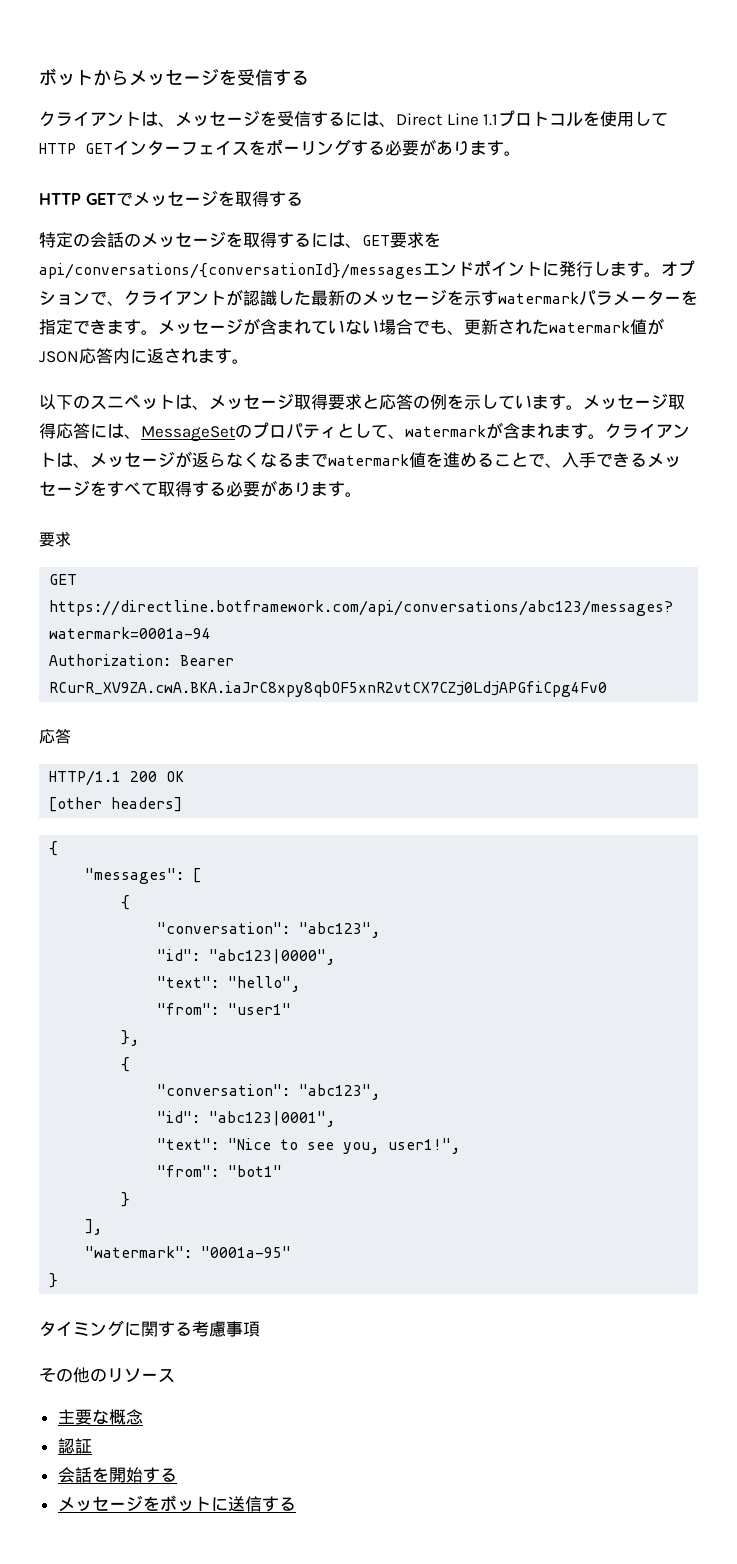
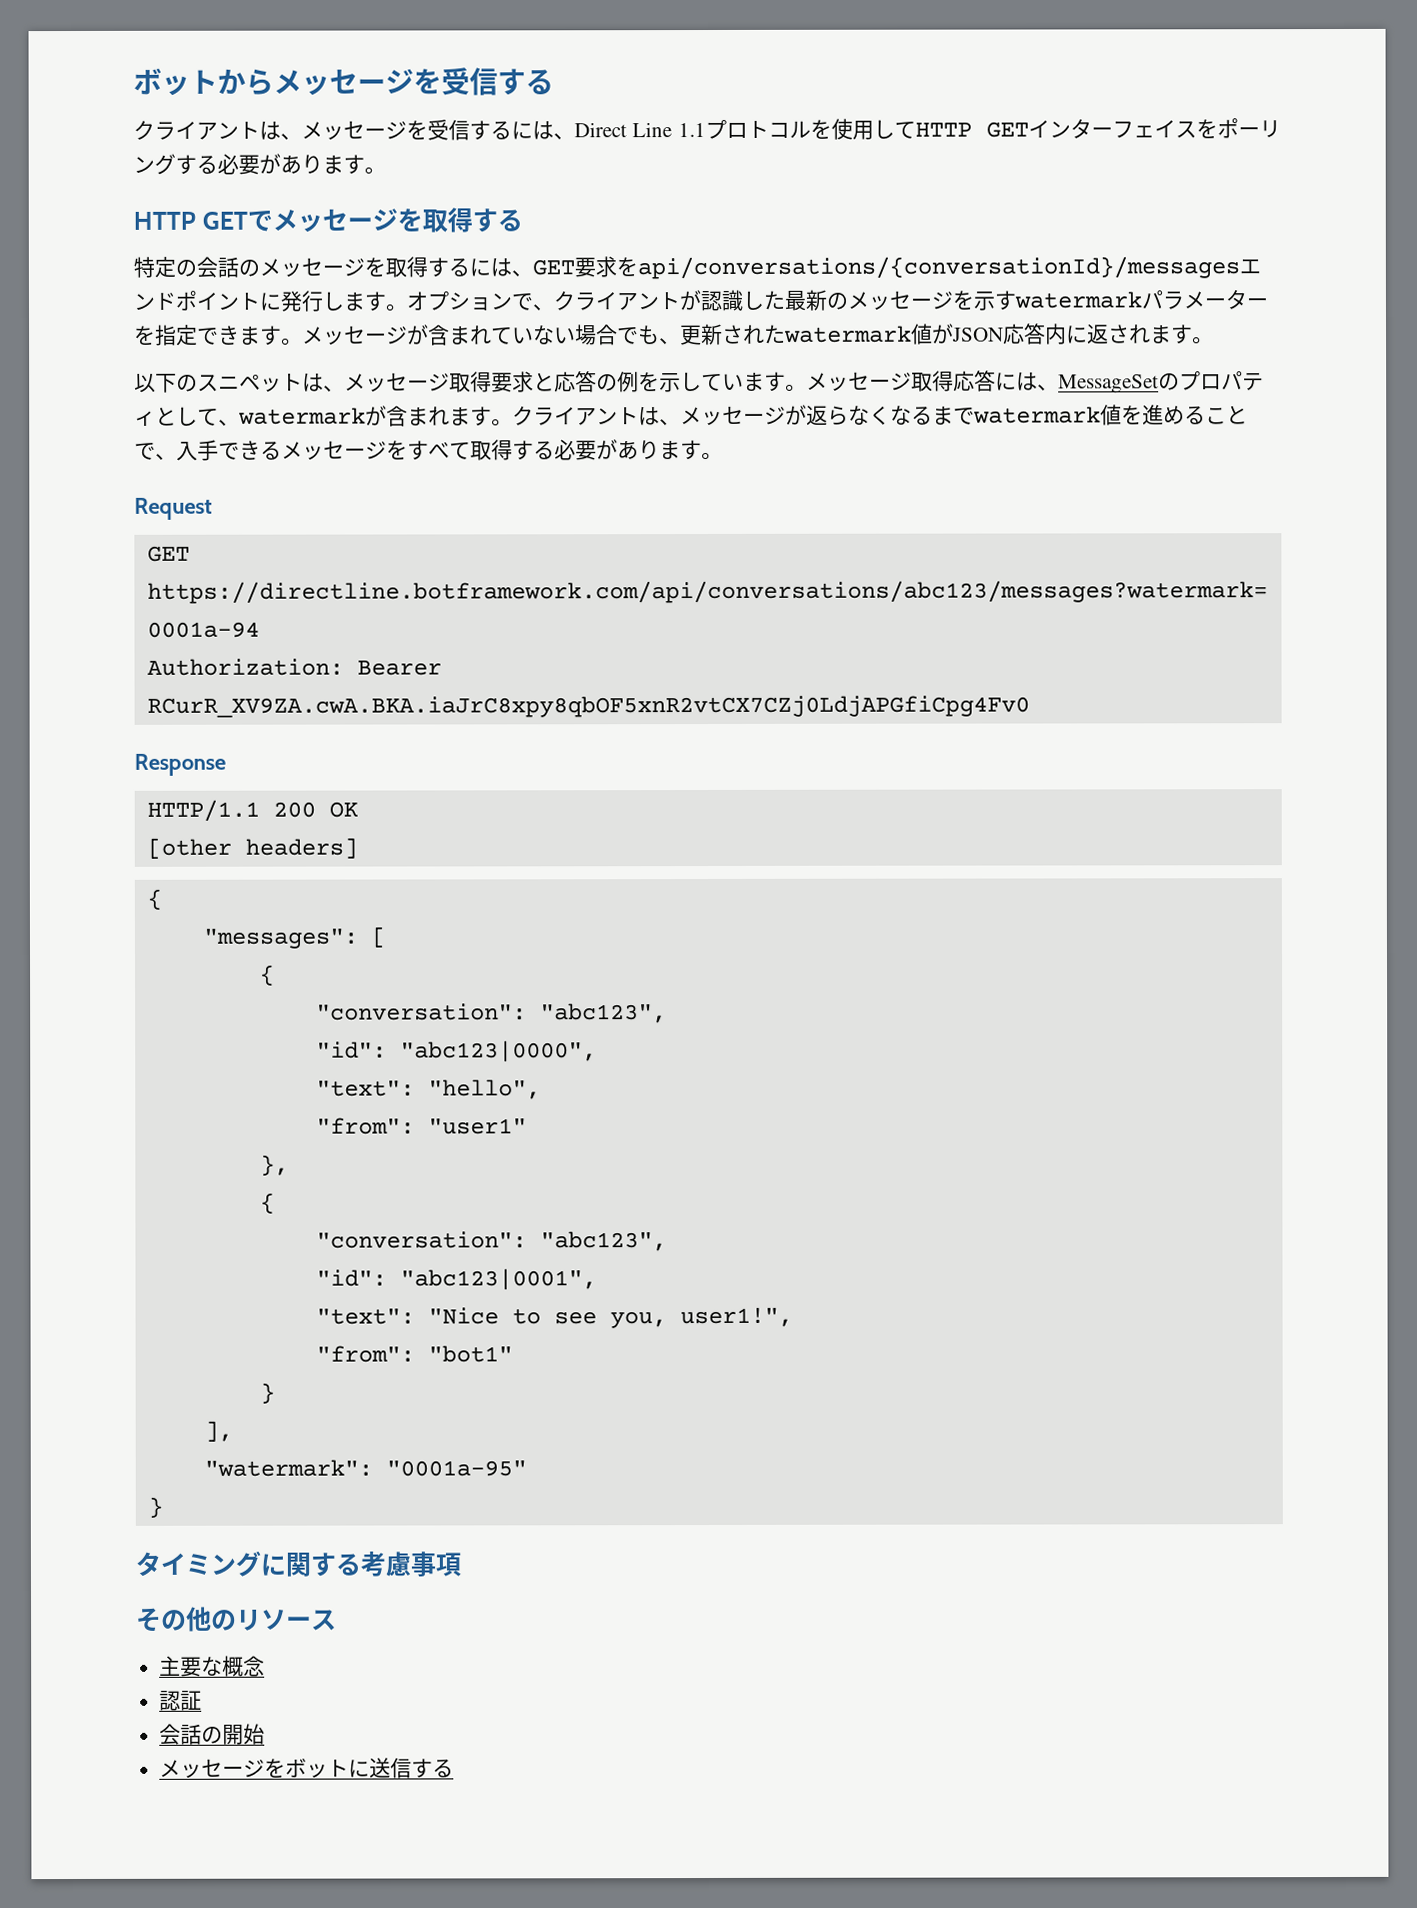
  クライアントは、メッセージが返らなくなるまでwatermark値を進めることで、入手できるメッセージをすべて取得する必要があります。
- 要求
+ Request
  Authorization: Bearer RCurR_XV9ZA.cwA.BKA.iaJrC8xpy8qbOF5xnR2vtCX7CZj0LdjAPGfiCpg4Fv0
- 応答
+ Response
- 会話を開始する
+ 会話の開始

